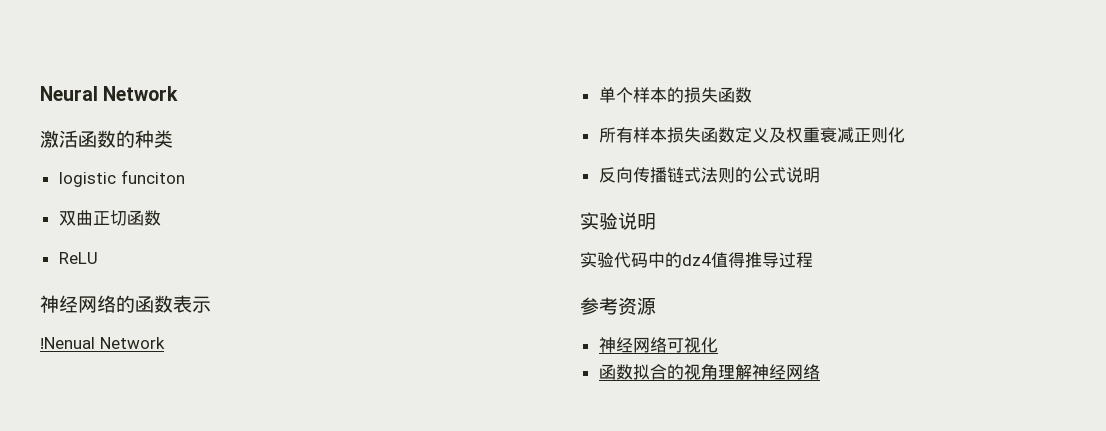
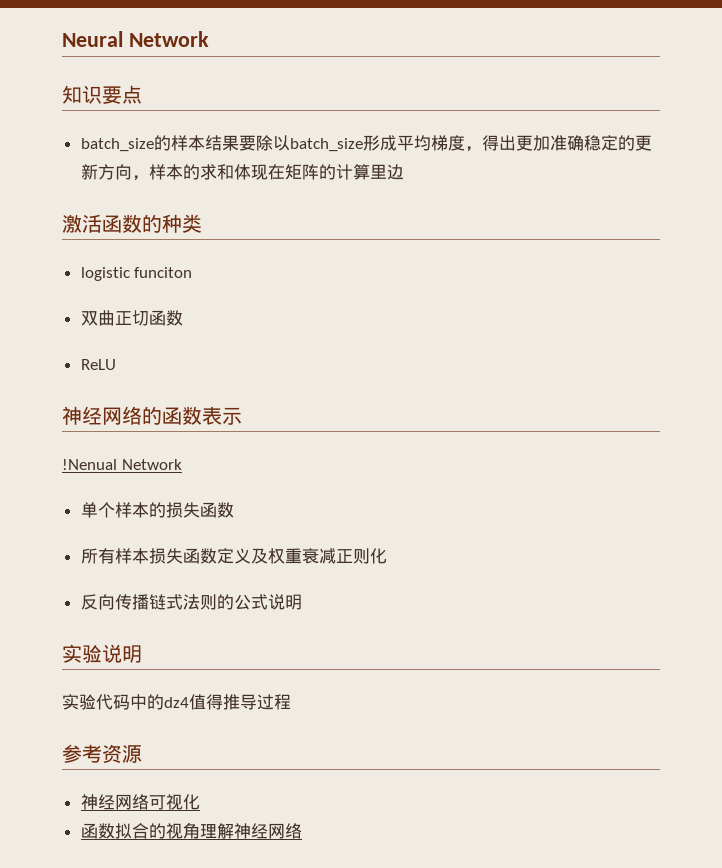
+ 知识要点
+ batch_size的样本结果要除以batch_size形成平均梯度，得出更加准确稳定的更新方向，样本的求和体现在矩阵的计算里边

